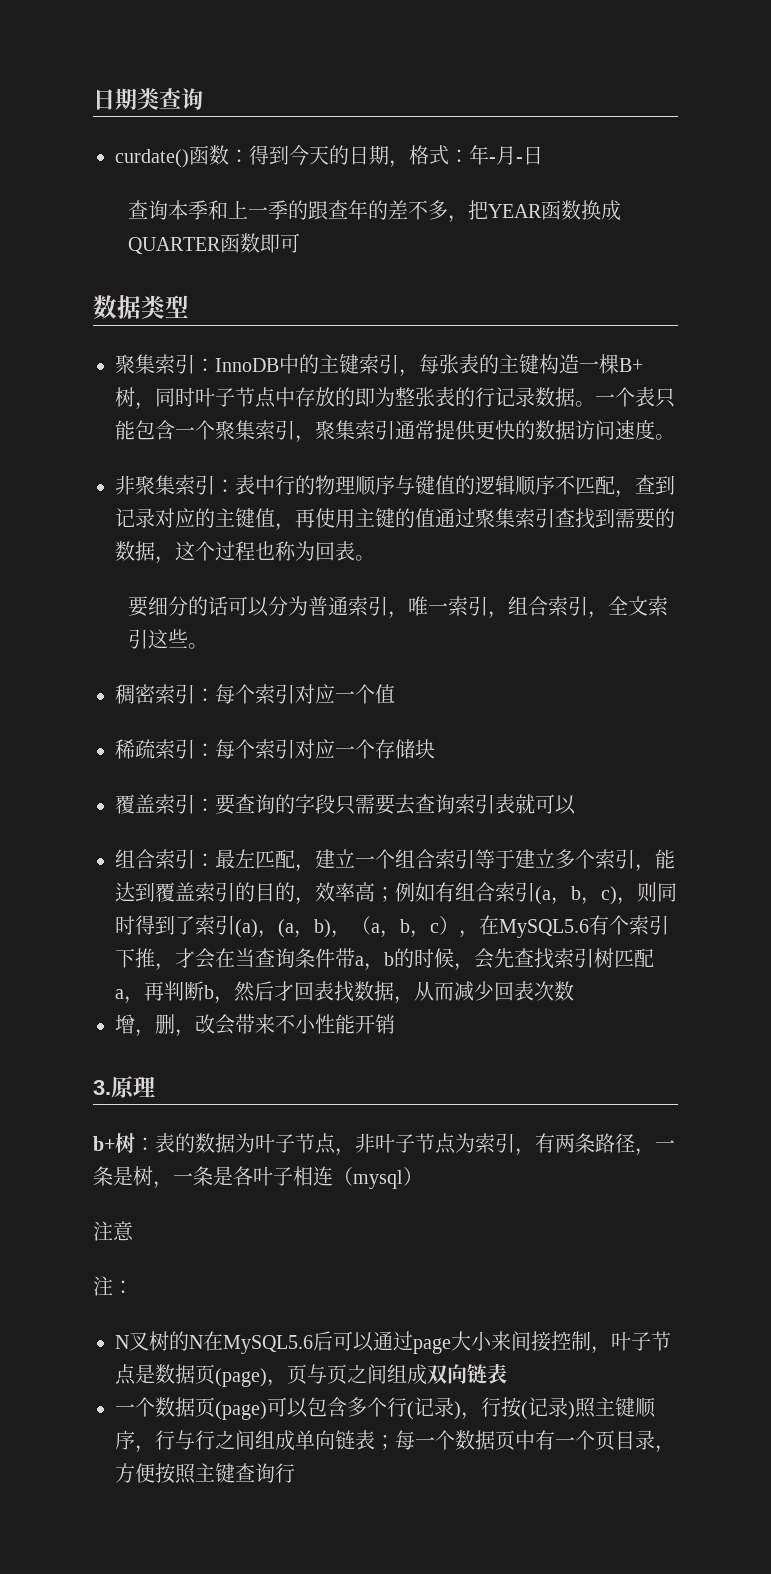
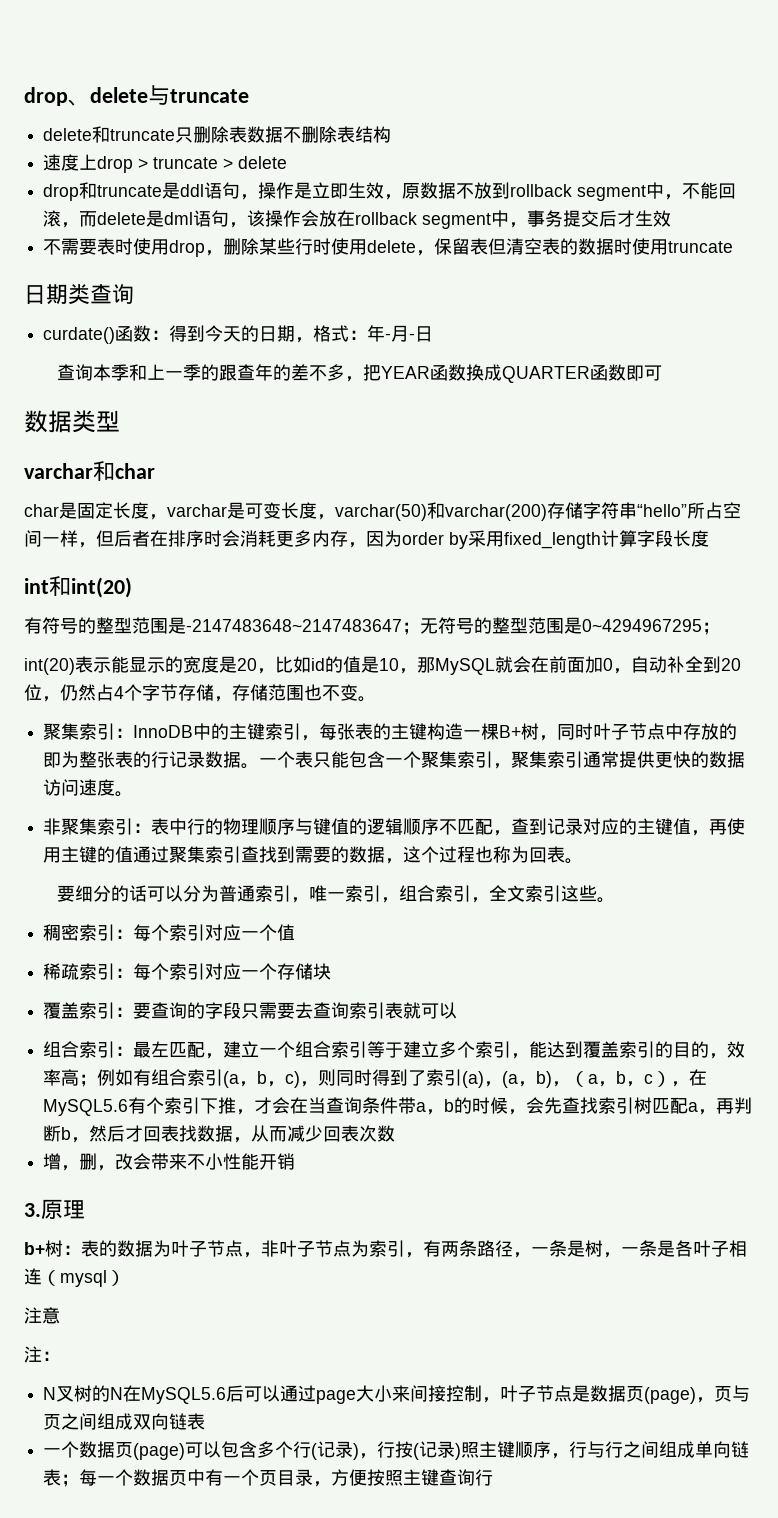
+ drop、delete与truncate
+ delete和truncate只删除表数据不删除表结构
+ 速度上drop > truncate > delete
+ drop和truncate是ddl语句，操作是立即生效，原数据不放到rollback segment中，不能回滚，而delete是dml语句，该操作会放在rollback segment中，事务提交后才生效
+ 不需要表时使用drop，删除某些行时使用delete，保留表但清空表的数据时使用truncate
+ varchar和char
+ char是固定长度，varchar是可变长度，varchar(50)和varchar(200)存储字符串“hello”所占空间一样，但后者在排序时会消耗更多内存，因为order by采用fixed_length计算字段长度
+ int和int(20)
+ 有符号的整型范围是-2147483648~2147483647；无符号的整型范围是0~4294967295；
+ int(20)表示能显示的宽度是20，比如id的值是10，那MySQL就会在前面加0，自动补全到20位，仍然占4个字节存储，存储范围也不变。

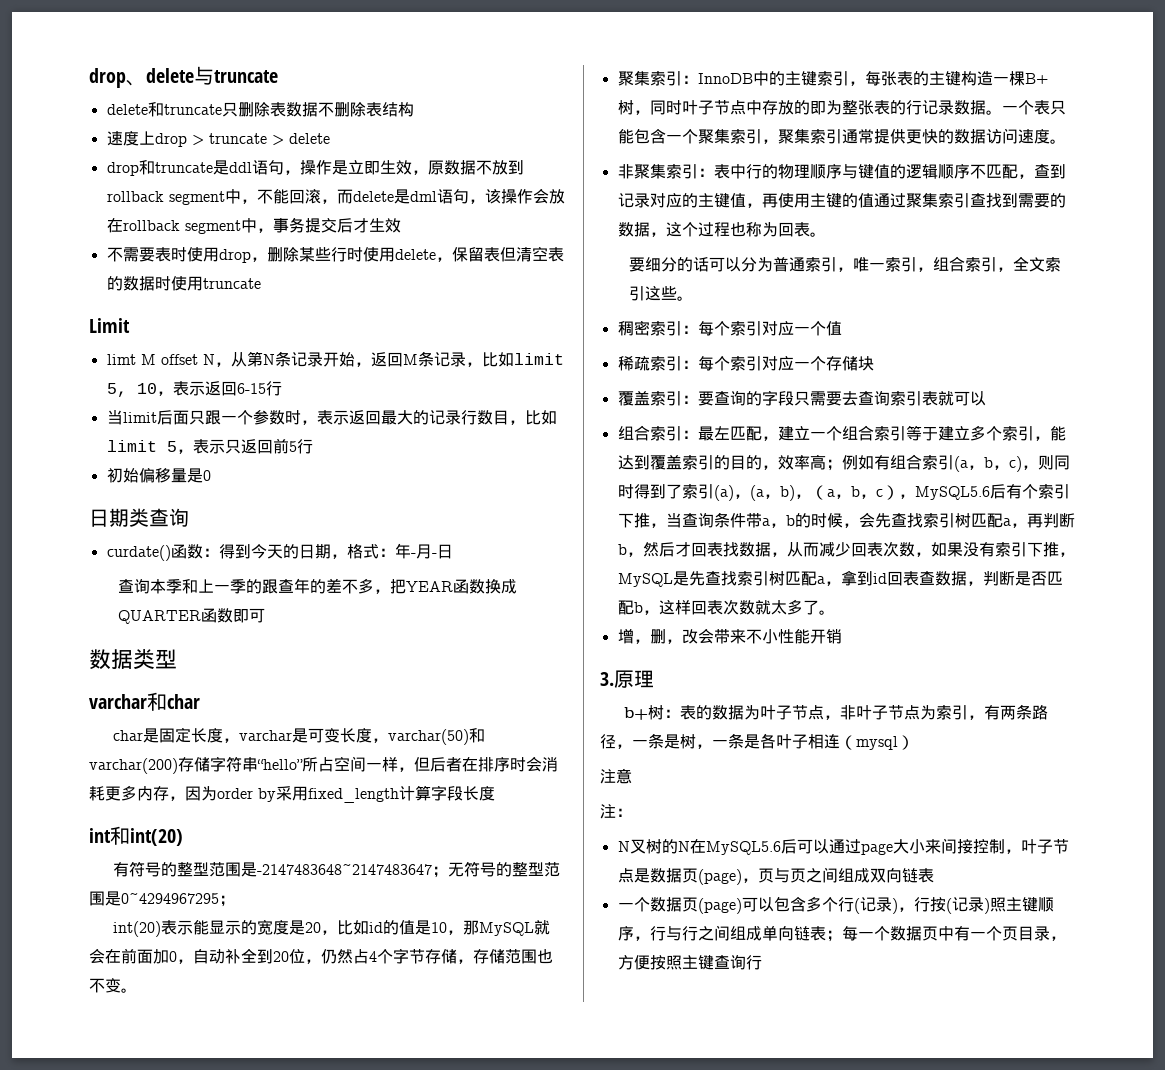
+ Limit
+ limt M offset N，从第N条记录开始，返回M条记录，比如limit 5, 10，表示返回6-15行
+ 当limit后面只跟一个参数时，表示返回最大的记录行数目，比如limit 5，表示只返回前5行
+ 初始偏移量是0
- 例如有组合索引(a，b，c)，则同时得到了索引(a)，(a，b)，（a，b，c），在MySQL5.6有个索引下推，才会在当查询条件带a，b的时候，会先查找索引树匹配a，再判断b，然后才回表找数据，从而减少回表次数
+ 例如有组合索引(a，b，c)，则同时得到了索引(a)，(a，b)，（a，b，c），MySQL5.6后有个索引下推，当查询条件带a，b的时候，会先查找索引树匹配a，再判断b，然后才回表找数据，从而减少回表次数，如果没有索引下推，MySQL是先查找索引树匹配a，拿到id回表查数据，判断是否匹配b，这样回表次数就太多了。

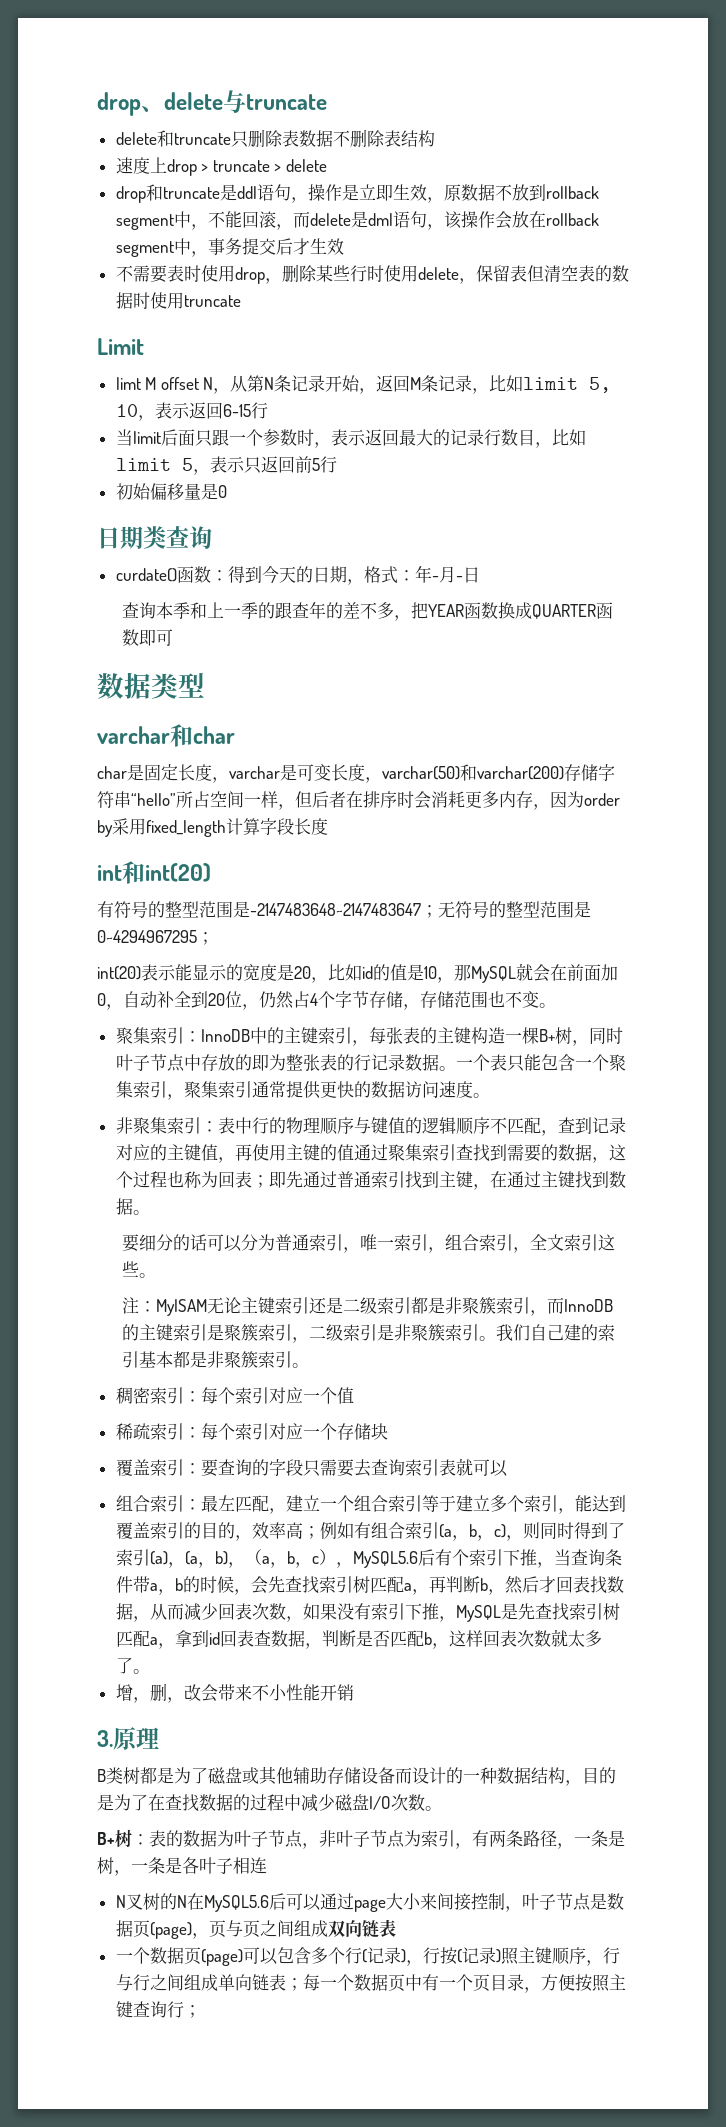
- 非聚集索引：表中行的物理顺序与键值的逻辑顺序不匹配，查到记录对应的主键值，再使用主键的值通过聚集索引查找到需要的数据，这个过程也称为回表。
+ 非聚集索引：表中行的物理顺序与键值的逻辑顺序不匹配，查到记录对应的主键值，再使用主键的值通过聚集索引查找到需要的数据，这个过程也称为回表；即先通过普通索引找到主键，在通过主键找到数据。
+ 注：MyISAM无论主键索引还是二级索引都是非聚簇索引，而InnoDB的主键索引是聚簇索引，二级索引是非聚簇索引。我们自己建的索引基本都是非聚簇索引。
- b+树：表的数据为叶子节点，非叶子节点为索引，有两条路径，一条是树，一条是各叶子相连（mysql）
- 注意
- 注：
+ B类树都是为了磁盘或其他辅助存储设备而设计的一种数据结构，目的是为了在查找数据的过程中减少磁盘I/O次数。
+ B+树：表的数据为叶子节点，非叶子节点为索引，有两条路径，一条是树，一条是各叶子相连
- 一个数据页(page)可以包含多个行(记录)，行按(记录)照主键顺序，行与行之间组成单向链表；每一个数据页中有一个页目录，方便按照主键查询行
+ 一个数据页(page)可以包含多个行(记录)，行按(记录)照主键顺序，行与行之间组成单向链表；每一个数据页中有一个页目录，方便按照主键查询行；

